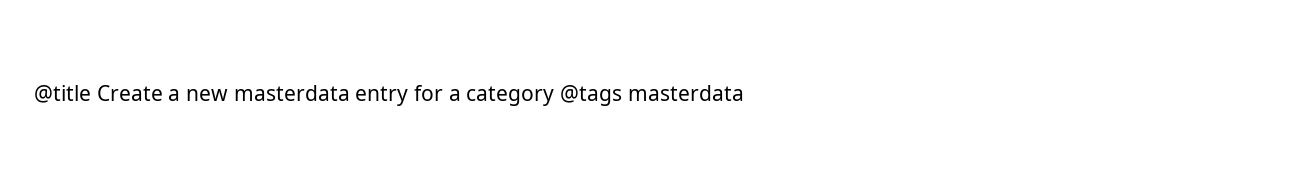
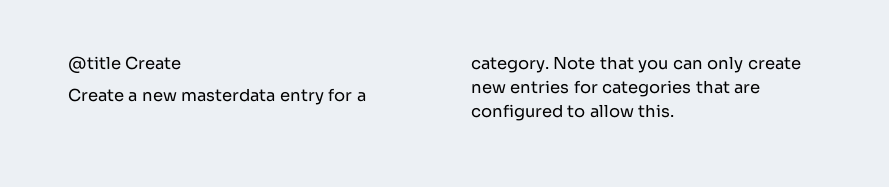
- @title Create a new masterdata entry for a category @tags masterdata
+ @title Create
+ Create a new masterdata entry for a category. Note that you can only create new entries for categories that are configured to allow this.

